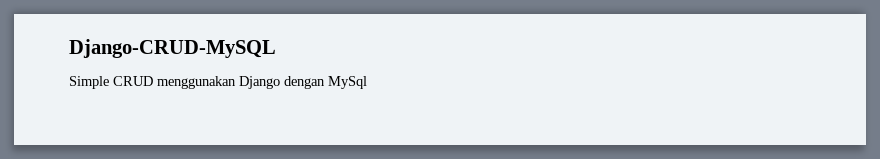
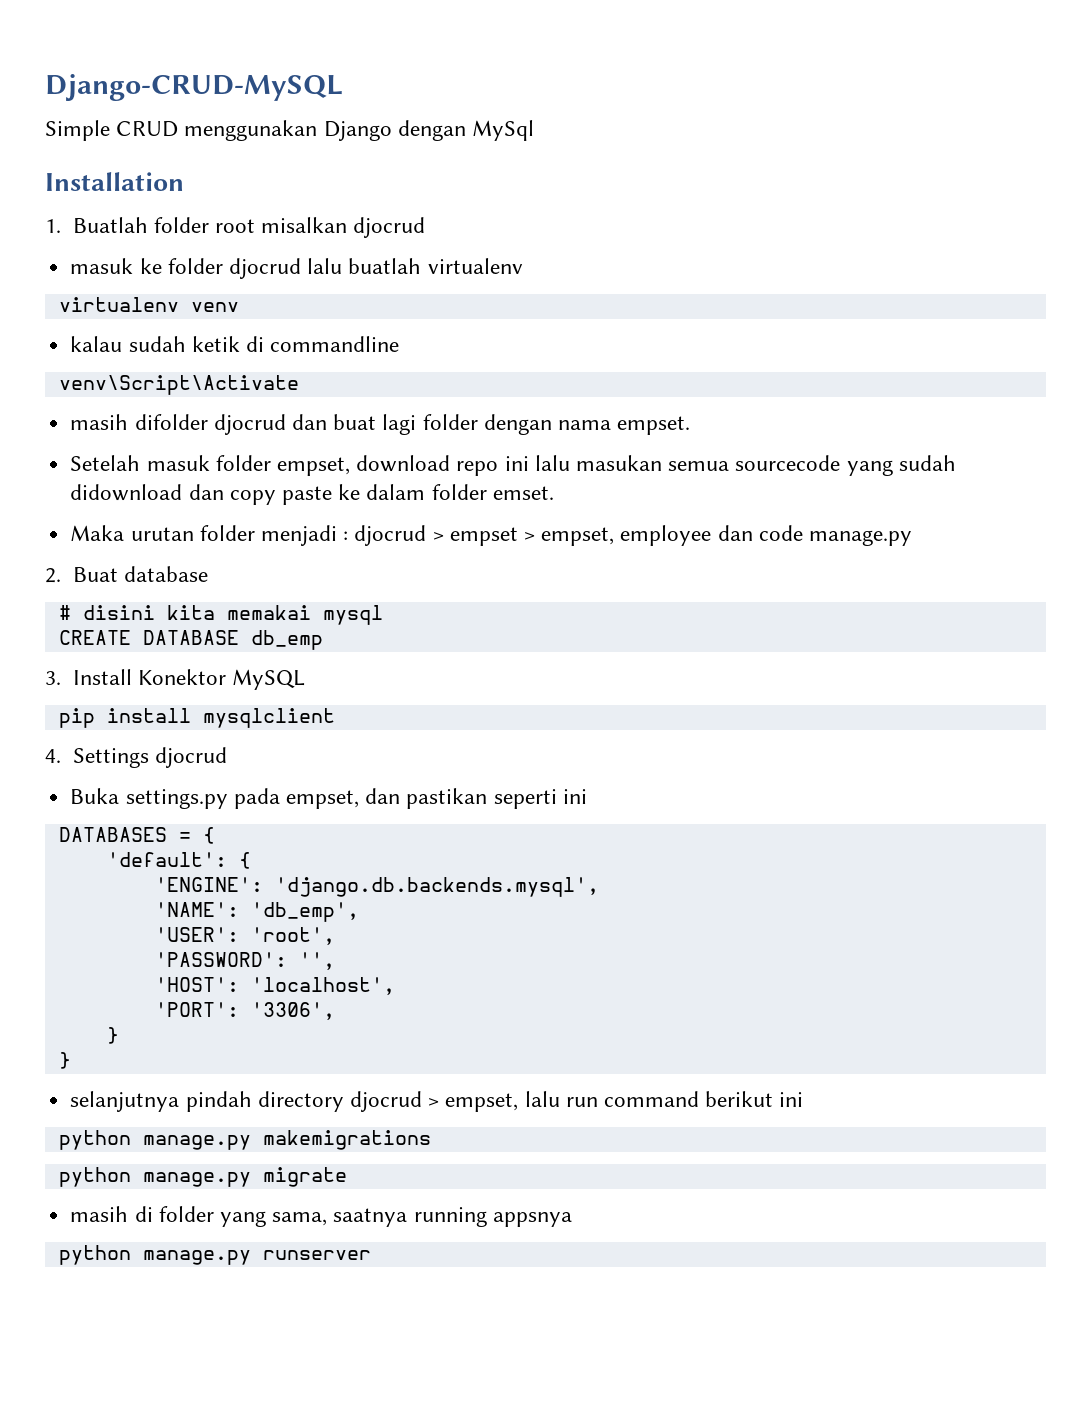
+ Installation
+ 1. Buatlah folder root misalkan djocrud
+ masuk ke folder djocrud lalu buatlah virtualenv
+ virtualenv venv
+ kalau sudah ketik di commandline
+ venv\Script\Activate
+ masih difolder djocrud dan buat lagi folder dengan nama empset.
+ Setelah masuk folder empset, download repo ini lalu masukan semua sourcecode yang sudah didownload dan copy paste ke dalam folder emset.
+ Maka urutan folder menjadi : djocrud > empset > empset, employee dan code manage.py
+ 2. Buat database
+ # disini kita memakai mysql
+ CREATE DATABASE db_emp
+ 3. Install Konektor MySQL
+ pip install mysqlclient
+ 4. Settings djocrud
+ Buka settings.py pada empset, dan pastikan seperti ini
+ DATABASES = {
+ 'default': {
+ 'ENGINE': 'django.db.backends.mysql',
+ 'NAME': 'db_emp',
+ 'USER': 'root',
+ 'PASSWORD': '',
+ 'HOST': 'localhost',
+ 'PORT': '3306',
+ }
+ }
+ selanjutnya pindah directory djocrud > empset, lalu run command berikut ini
+ python manage.py makemigrations
+ python manage.py migrate
+ masih di folder yang sama, saatnya running appsnya
+ python manage.py runserver

